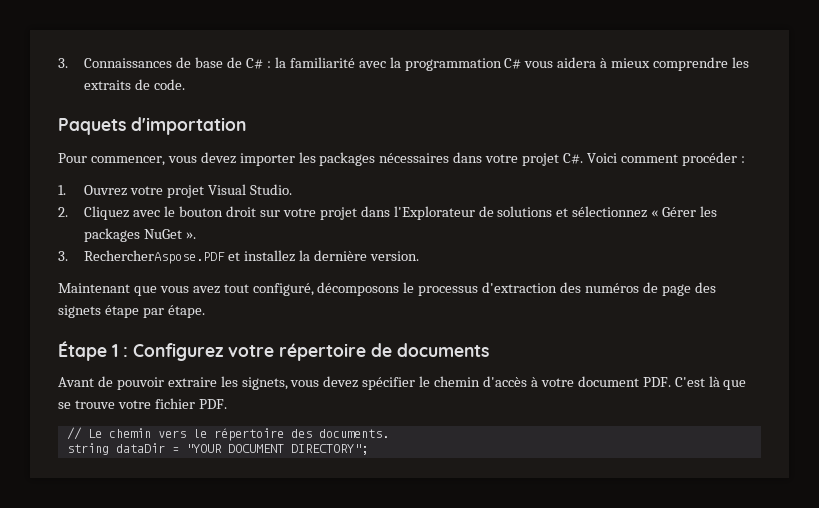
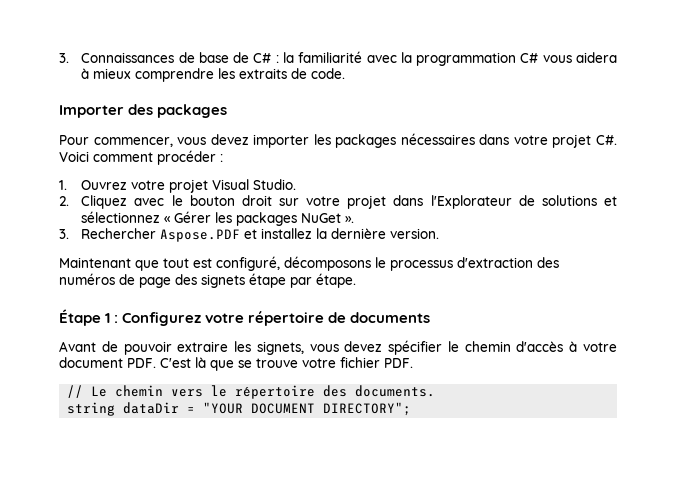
- Paquets d'importation
+ Importer des packages
- 3. RechercherAspose.PDF et installez la dernière version.
+ 3. Rechercher Aspose.PDF et installez la dernière version.
- Maintenant que vous avez tout configuré, décomposons le processus d'extraction des numéros de page des signets étape par étape.
+ Maintenant que tout est configuré, décomposons le processus d'extraction des numéros de page des signets étape par étape.

